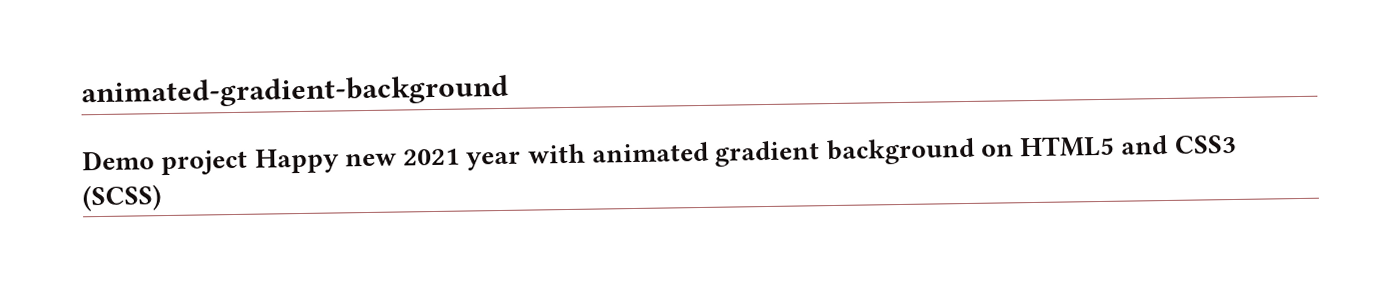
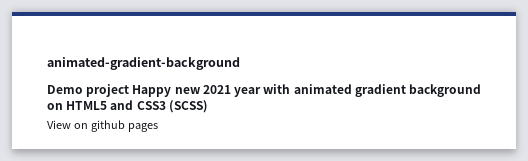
+ View on github pages

